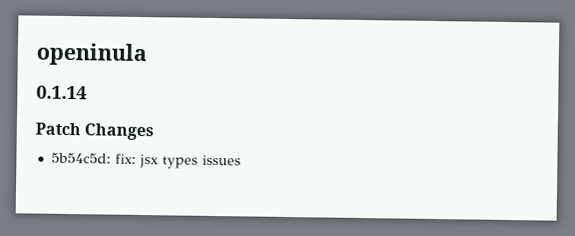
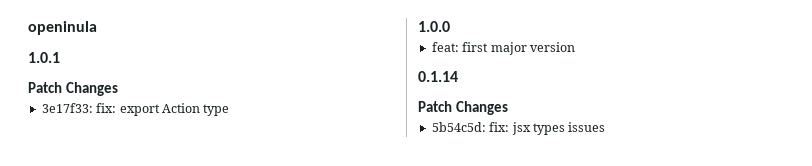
+ 1.0.1
+ Patch Changes
+ 3e17f33: fix: export Action type
+ 1.0.0
+ feat: first major version

